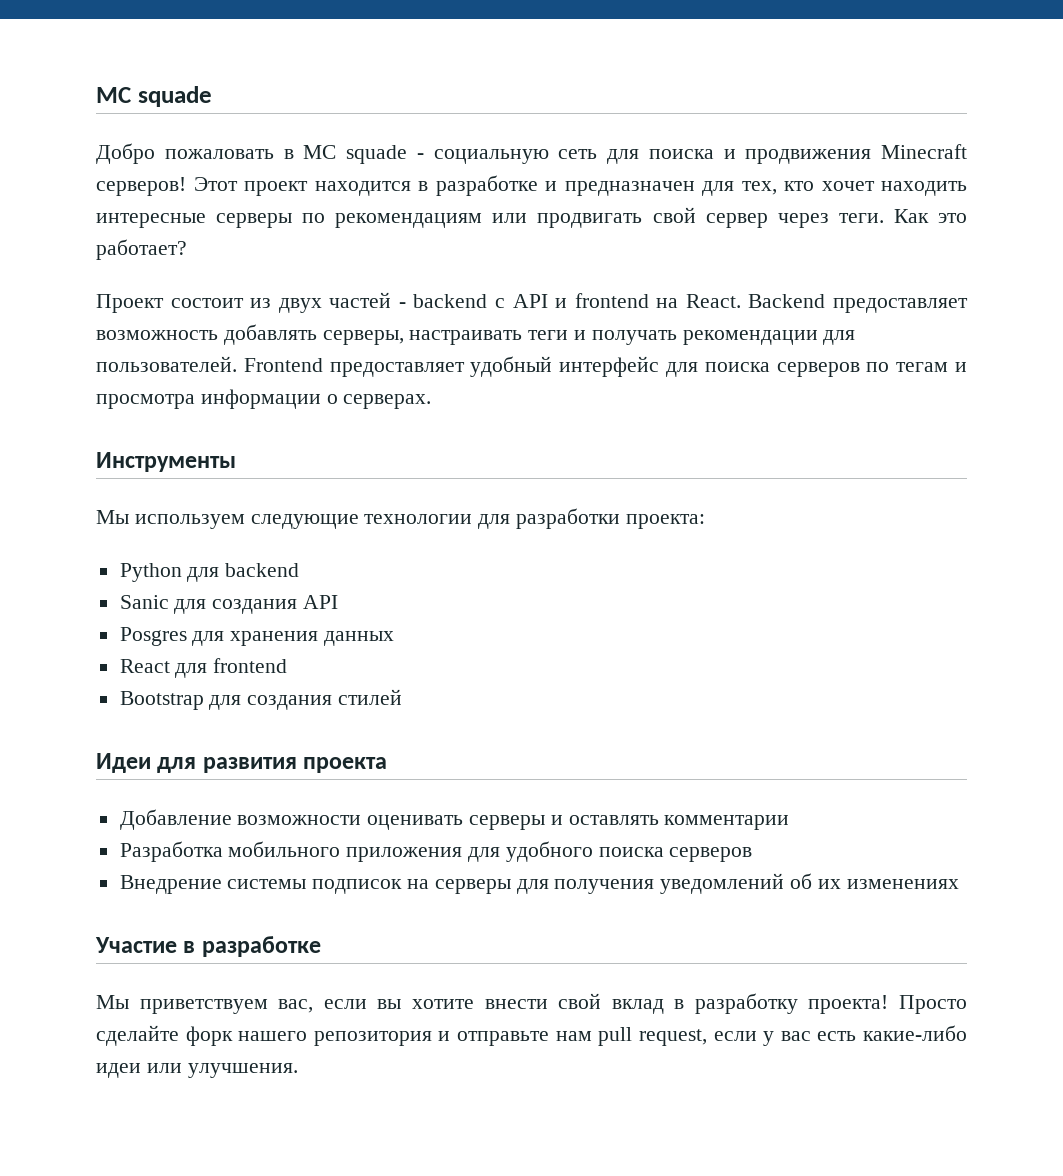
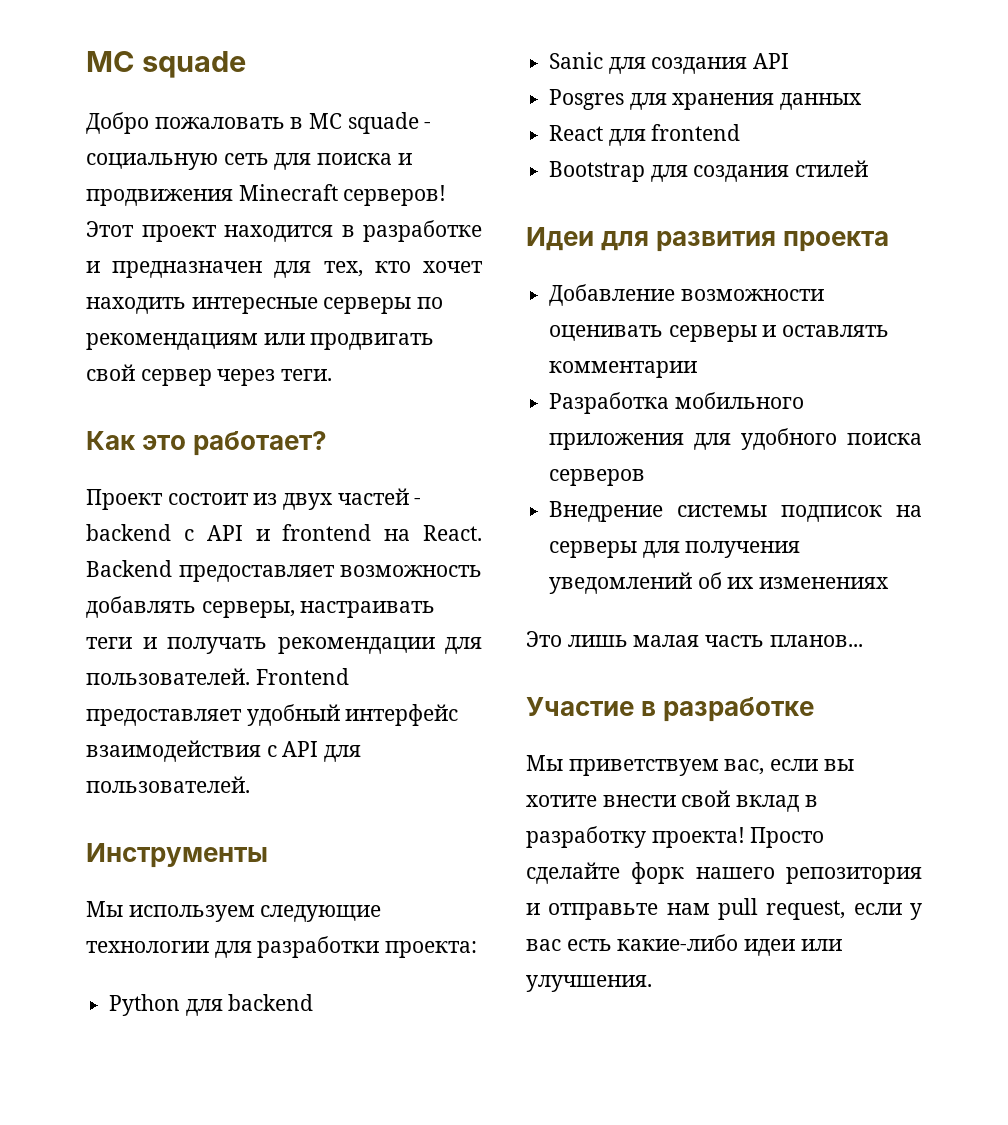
- Этот проект находится в разработке и предназначен для тех, кто хочет находить интересные серверы по рекомендациям или продвигать свой сервер через теги. Как это работает?
+ Этот проект находится в разработке и предназначен для тех, кто хочет находить интересные серверы по рекомендациям или продвигать свой сервер через теги.
+ Как это работает?
- Frontend предоставляет удобный интерфейс для поиска серверов по тегам и просмотра информации о серверах.
+ Frontend предоставляет удобный интерфейс взаимодействия с API для пользователей.
+ Это лишь малая часть планов...

